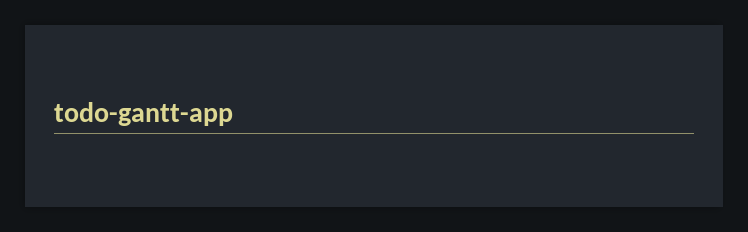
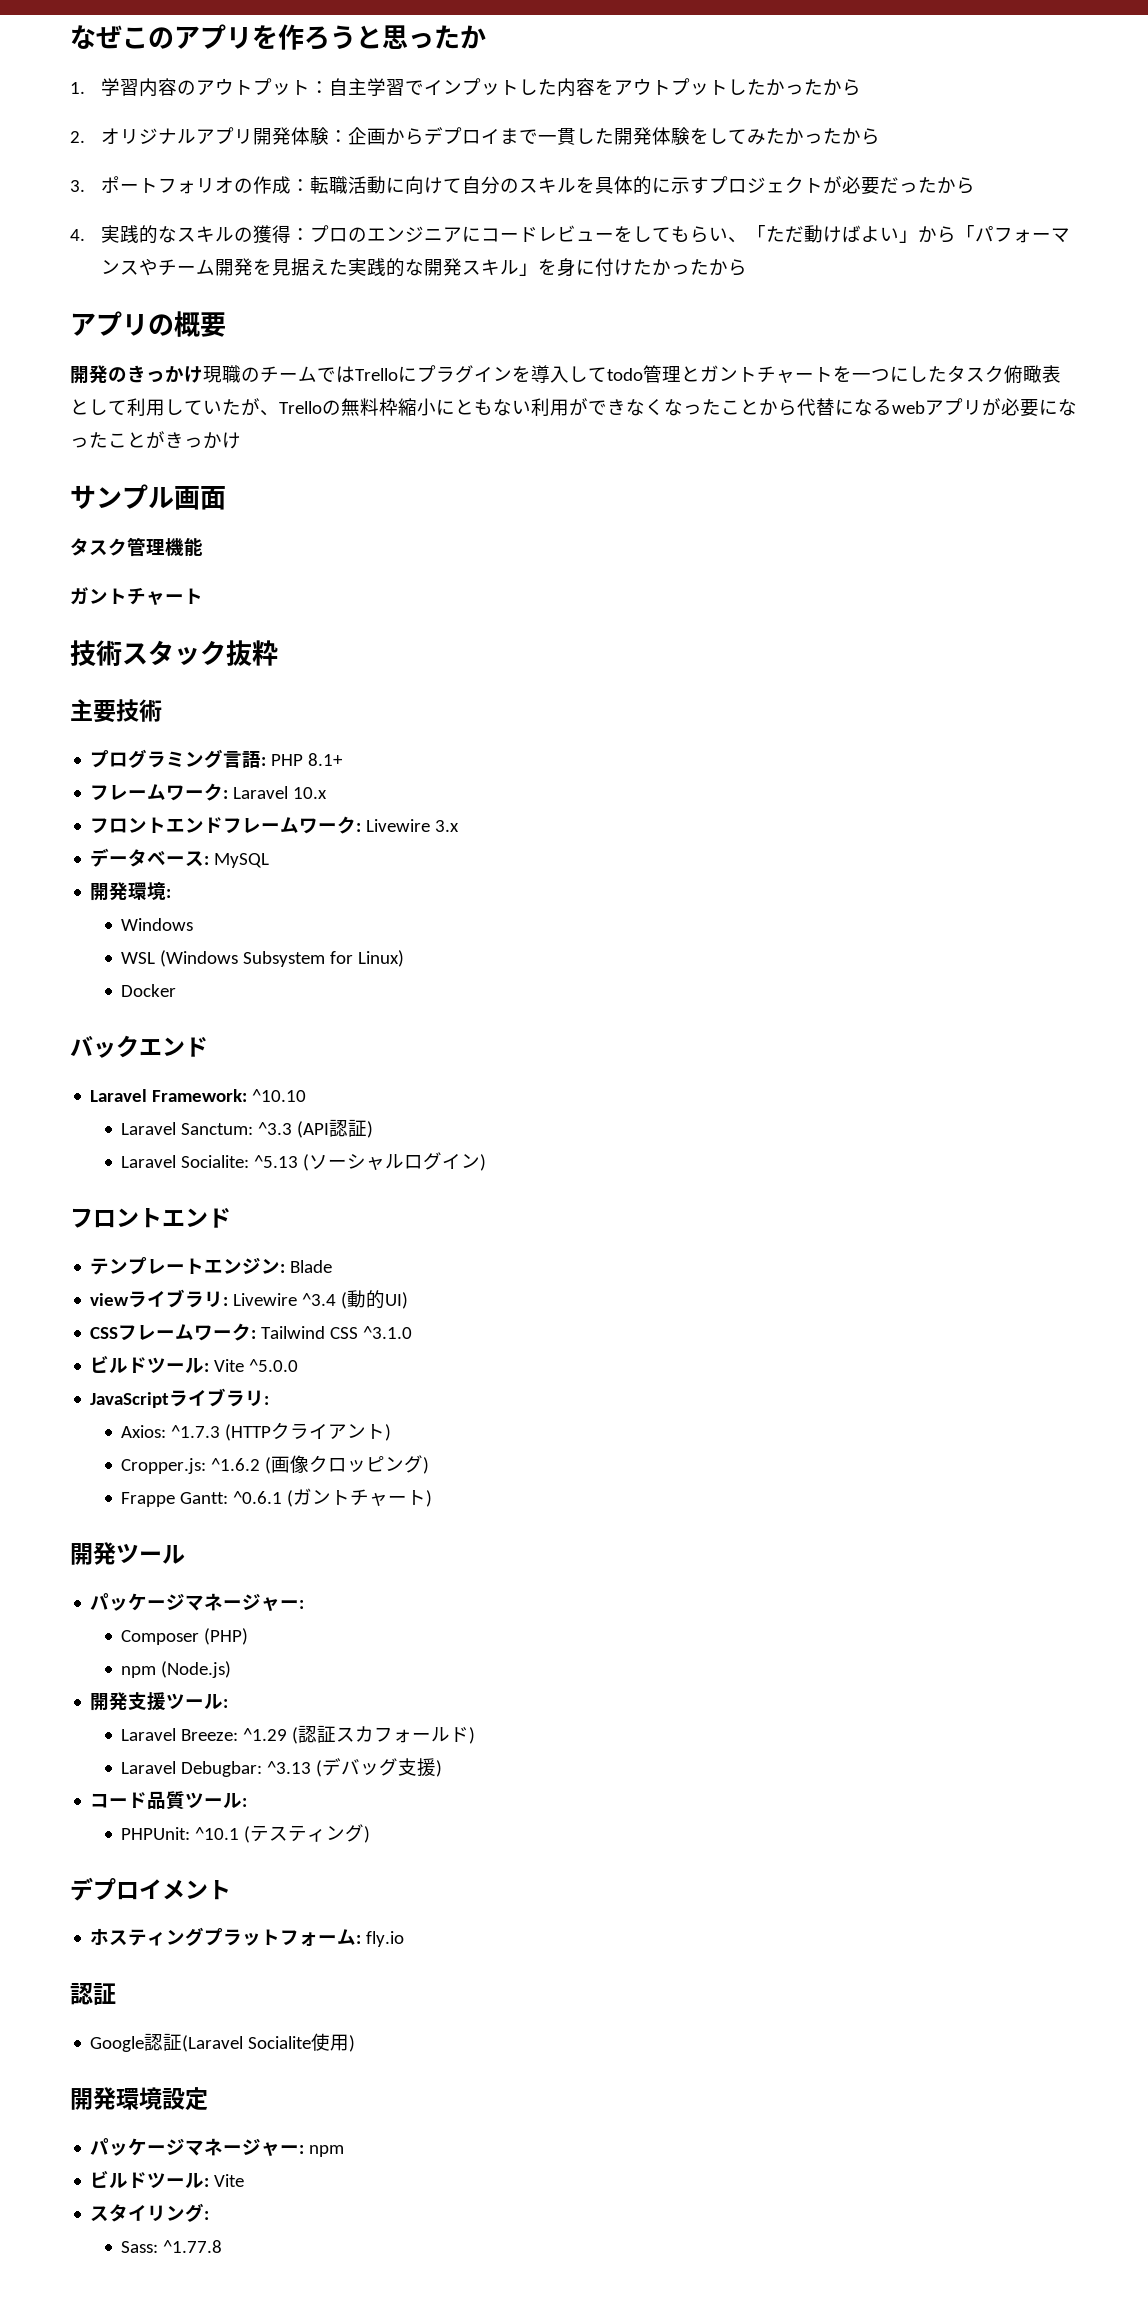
- todo-gantt-app
+ なぜこのアプリを作ろうと思ったか
+ 1.学習内容のアウトプット：自主学習でインプットした内容をアウトプットしたかったから
+ 2.オリジナルアプリ開発体験：企画からデプロイまで一貫した開発体験をしてみたかったから
+ 3.ポートフォリオの作成：転職活動に向けて自分のスキルを具体的に示すプロジェクトが必要だったから
+ 4.実践的なスキルの獲得：プロのエンジニアにコードレビューをしてもらい、「ただ動けばよい」から「パフォーマンスやチーム開発を見据えた実践的な開発スキル」を身に付けたかったから
+ アプリの概要
+ 開発のきっかけ現職のチームではTrelloにプラグインを導入してtodo管理とガントチャートを一つにしたタスク俯瞰表として利用していたが、Trelloの無料枠縮小にともない利用ができなくなったことから代替になるwebアプリが必要になったことがきっかけ
+ サンプル画面
+ タスク管理機能
+ ガントチャート
+ 技術スタック抜粋
+ 主要技術
+ プログラミング言語: PHP 8.1+
+ フレームワーク: Laravel 10.x
+ フロントエンドフレームワーク: Livewire 3.x
+ データベース: MySQL
+ 開発環境:
+ Windows
+ WSL (Windows Subsystem for Linux)
+ Docker
+ バックエンド
+ Laravel Framework: ^10.10
+ Laravel Sanctum: ^3.3 (API認証)
+ Laravel Socialite: ^5.13 (ソーシャルログイン)
+ フロントエンド
+ テンプレートエンジン: Blade
+ viewライブラリ: Livewire ^3.4 (動的UI)
+ CSSフレームワーク: Tailwind CSS ^3.1.0
+ ビルドツール: Vite ^5.0.0
+ JavaScriptライブラリ:
+ Axios: ^1.7.3 (HTTPクライアント)
+ Cropper.js: ^1.6.2 (画像クロッピング)
+ Frappe Gantt: ^0.6.1 (ガントチャート)
+ 開発ツール
+ パッケージマネージャー:
+ Composer (PHP)
+ npm (Node.js)
+ 開発支援ツール:
+ Laravel Breeze: ^1.29 (認証スカフォールド)
+ Laravel Debugbar: ^3.13 (デバッグ支援)
+ コード品質ツール:
+ PHPUnit: ^10.1 (テスティング)
+ デプロイメント
+ ホスティングプラットフォーム: fly.io
+ 認証
+ Google認証(Laravel Socialite使用)
+ 開発環境設定
+ パッケージマネージャー: npm
+ ビルドツール: Vite
+ スタイリング:
+ Sass: ^1.77.8

